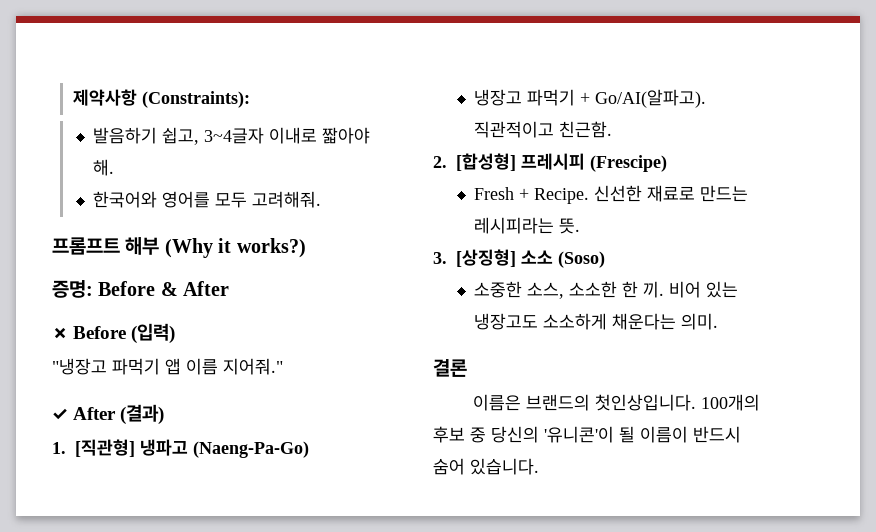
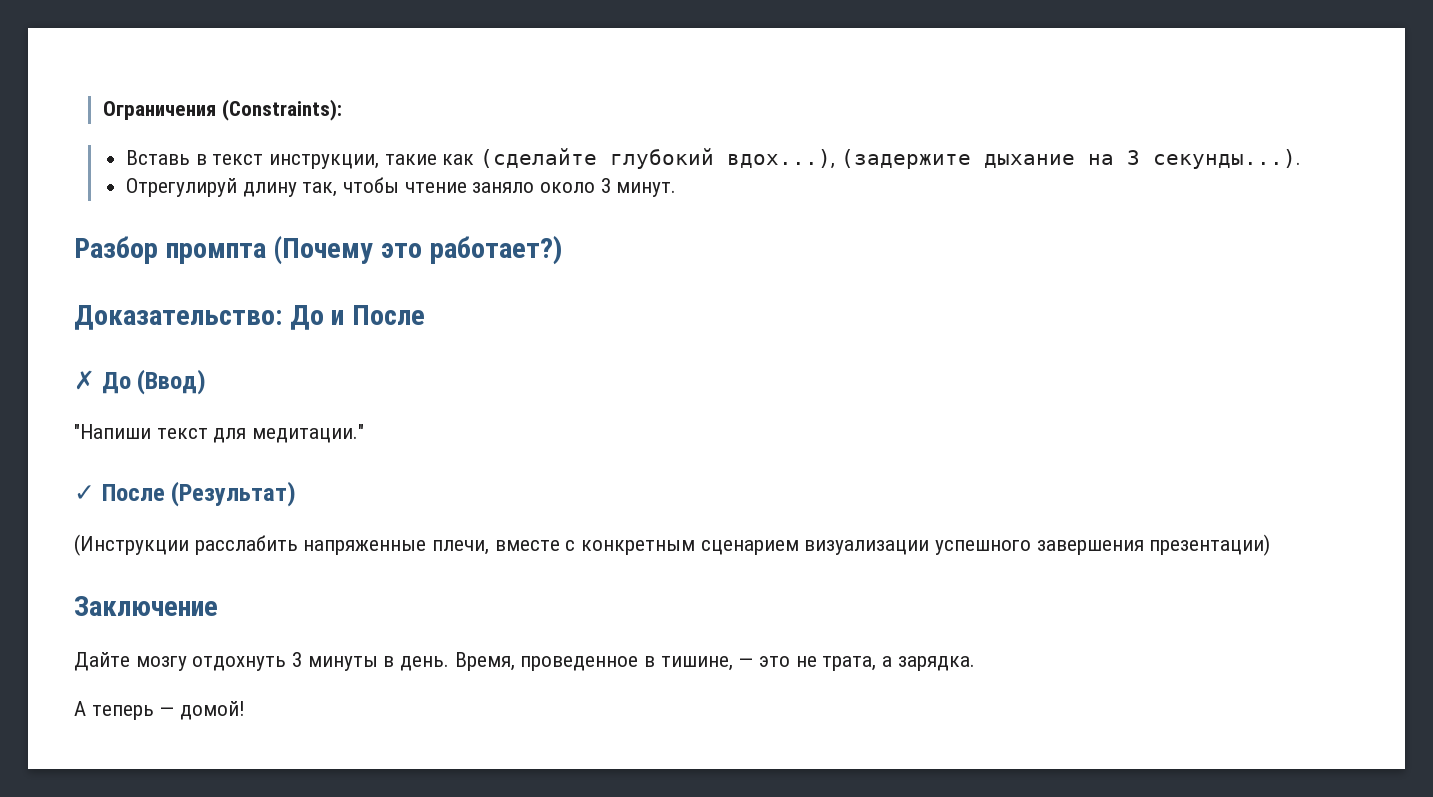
- 제약사항 (Constraints):
+ Ограничения (Constraints):
- 발음하기 쉽고, 3~4글자 이내로 짧아야 해.
- 한국어와 영어를 모두 고려해줘.
- 프롬프트 해부 (Why it works?)
- 증명: Before & After
- ✗ Before (입력)
- "냉장고 파먹기 앱 이름 지어줘."
- ✓ After (결과)
- 1. [직관형] 냉파고 (Naeng-Pa-Go)
- 냉장고 파먹기 + Go/AI(알파고). 직관적이고 친근함.
- 2. [합성형] 프레시피 (Frescipe)
- Fresh + Recipe. 신선한 재료로 만드는 레시피라는 뜻.
- 3. [상징형] 소소 (Soso)
- 소중한 소스, 소소한 한 끼. 비어 있는 냉장고도 소소하게 채운다는 의미.
- 결론
- 이름은 브랜드의 첫인상입니다. 100개의 후보 중 당신의 '유니콘'이 될 이름이 반드시 숨어 있습니다.
+ Вставь в текст инструкции, такие как (сделайте глубокий вдох...), (задержите дыхание на 3 секунды...).
+ Отрегулируй длину так, чтобы чтение заняло около 3 минут.
+ Разбор промпта (Почему это работает?)
+ Доказательство: До и После
+ ✗ До (Ввод)
+ "Напиши текст для медитации."
+ ✓ После (Результат)
+ (Инструкции расслабить напряженные плечи, вместе с конкретным сценарием визуализации успешного завершения презентации)
+ Заключение
+ Дайте мозгу отдохнуть 3 минуты в день. Время, проведенное в тишине, — это не трата, а зарядка.
+ А теперь — домой!

